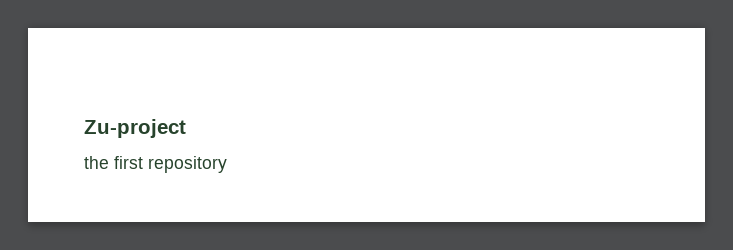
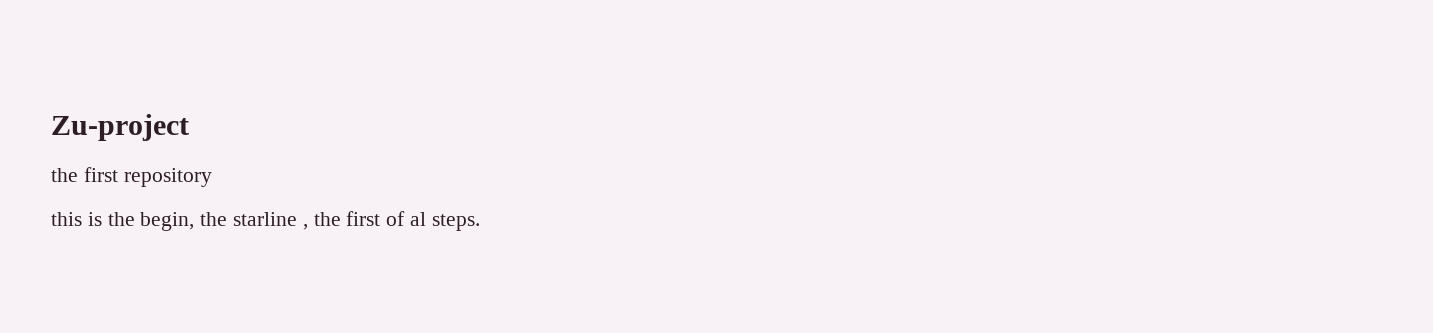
+ this is the begin, the starline , the first of al steps.

